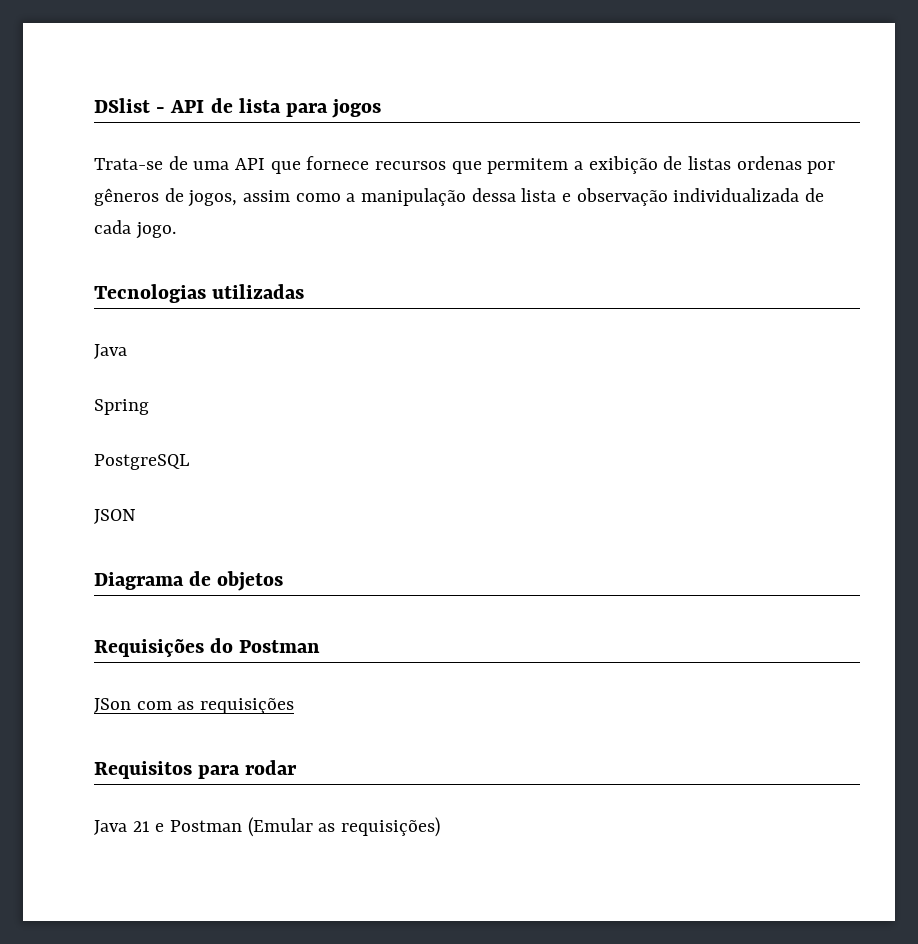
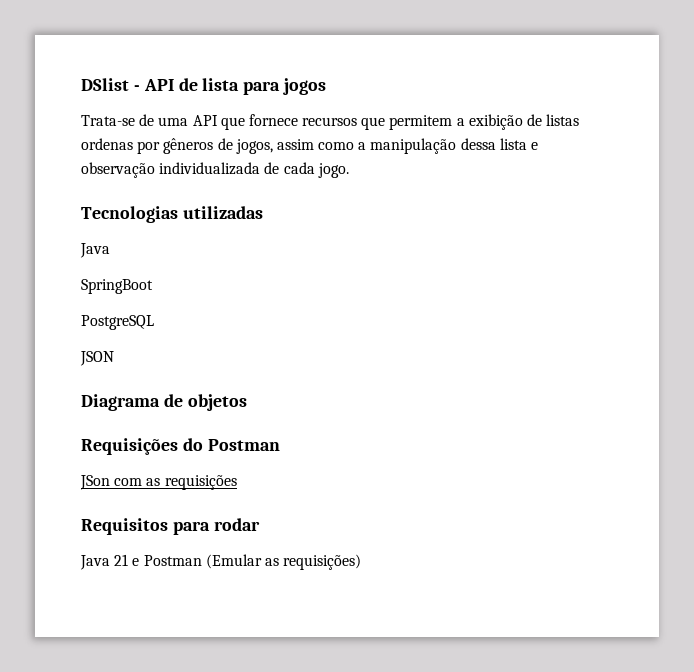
- Spring
+ SpringBoot

